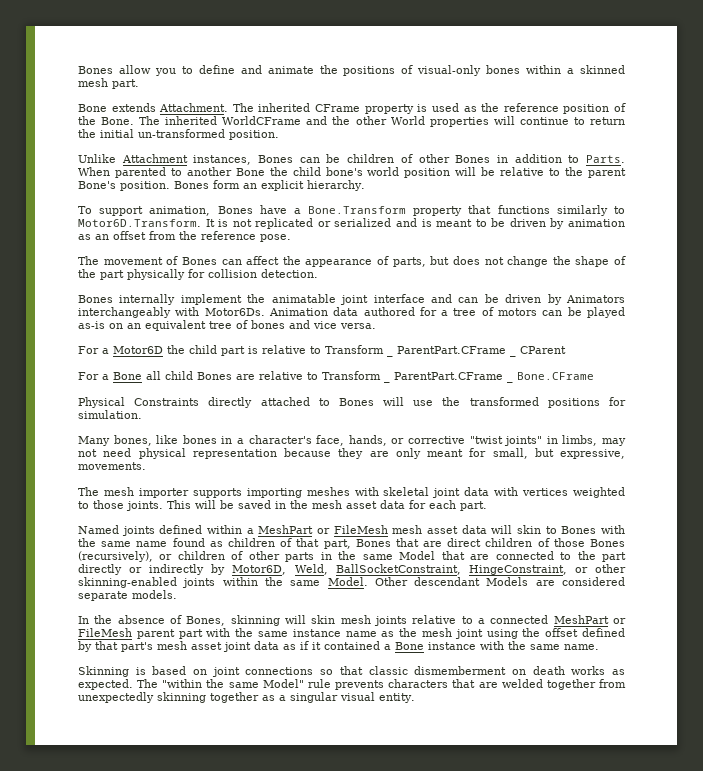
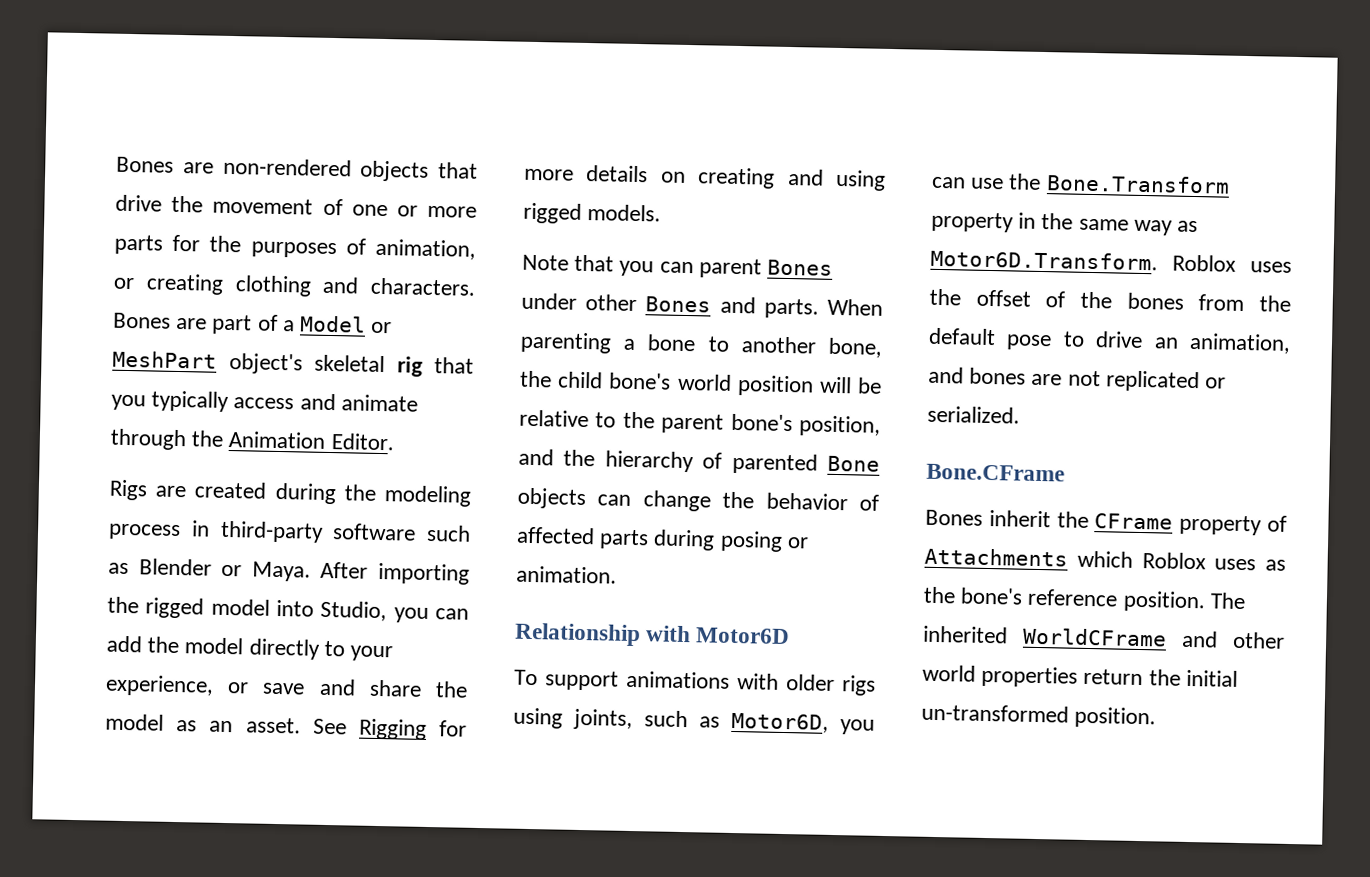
- Bones allow you to define and animate the positions of visual-only bones within a skinned mesh part.
- Bone extends Attachment. The inherited CFrame property is used as the reference position of the Bone. The inherited WorldCFrame and the other World properties will continue to return the initial un-transformed position.
- Unlike Attachment instances, Bones can be children of other Bones in addition to Parts. When parented to another Bone the child bone's world position will be relative to the parent Bone's position. Bones form an explicit hierarchy.
- To support animation, Bones have a Bone.Transform property that functions similarly to Motor6D.Transform. It is not replicated or serialized and is meant to be driven by animation as an offset from the reference pose.
- The movement of Bones can affect the appearance of parts, but does not change the shape of the part physically for collision detection.
- Bones internally implement the animatable joint interface and can be driven by Animators interchangeably with Motor6Ds. Animation data authored for a tree of motors can be played as-is on an equivalent tree of bones and vice versa.
- For a Motor6D the child part is relative to Transform _ ParentPart.CFrame _ CParent
- For a Bone all child Bones are relative to Transform _ ParentPart.CFrame _ Bone.CFrame
- Physical Constraints directly attached to Bones will use the transformed positions for simulation.
- Many bones, like bones in a character's face, hands, or corrective "twist joints" in limbs, may not need physical representation because they are only meant for small, but expressive, movements.
- The mesh importer supports importing meshes with skeletal joint data with vertices weighted to those joints. This will be saved in the mesh asset data for each part.
- Named joints defined within a MeshPart or FileMesh mesh asset data will skin to Bones with the same name found as children of that part, Bones that are direct children of those Bones (recursively), or children of other parts in the same Model that are connected to the part directly or indirectly by Motor6D, Weld, BallSocketConstraint, HingeConstraint, or other skinning-enabled joints within the same Model. Other descendant Models are considered separate models.
- In the absence of Bones, skinning will skin mesh joints relative to a connected MeshPart or FileMesh parent part with the same instance name as the mesh joint using the offset defined by that part's mesh asset joint data as if it contained a Bone instance with the same name.
- Skinning is based on joint connections so that classic dismemberment on death works as expected. The "within the same Model" rule prevents characters that are welded together from unexpectedly skinning together as a singular visual entity.
+ Bones are non-rendered objects that drive the movement of one or more parts for the purposes of animation, or creating clothing and characters. Bones are part of a Model or MeshPart object's skeletal rig that you typically access and animate through the Animation Editor.
+ Rigs are created during the modeling process in third-party software such as Blender or Maya. After importing the rigged model into Studio, you can add the model directly to your experience, or save and share the model as an asset. See Rigging for more details on creating and using rigged models.
+ Note that you can parent Bones under other Bones and parts. When parenting a bone to another bone, the child bone's world position will be relative to the parent bone's position, and the hierarchy of parented Bone objects can change the behavior of affected parts during posing or animation.
+ Relationship with Motor6D
+ To support animations with older rigs using joints, such as Motor6D, you can use the Bone.Transform property in the same way as Motor6D.Transform. Roblox uses the offset of the bones from the default pose to drive an animation, and bones are not replicated or serialized.
+ Bone.CFrame
+ Bones inherit the CFrame property of Attachments which Roblox uses as the bone's reference position. The inherited WorldCFrame and other world properties return the initial un-transformed position.

